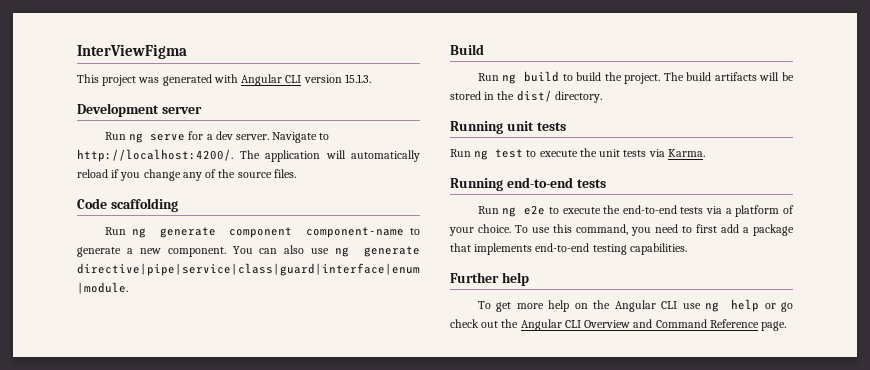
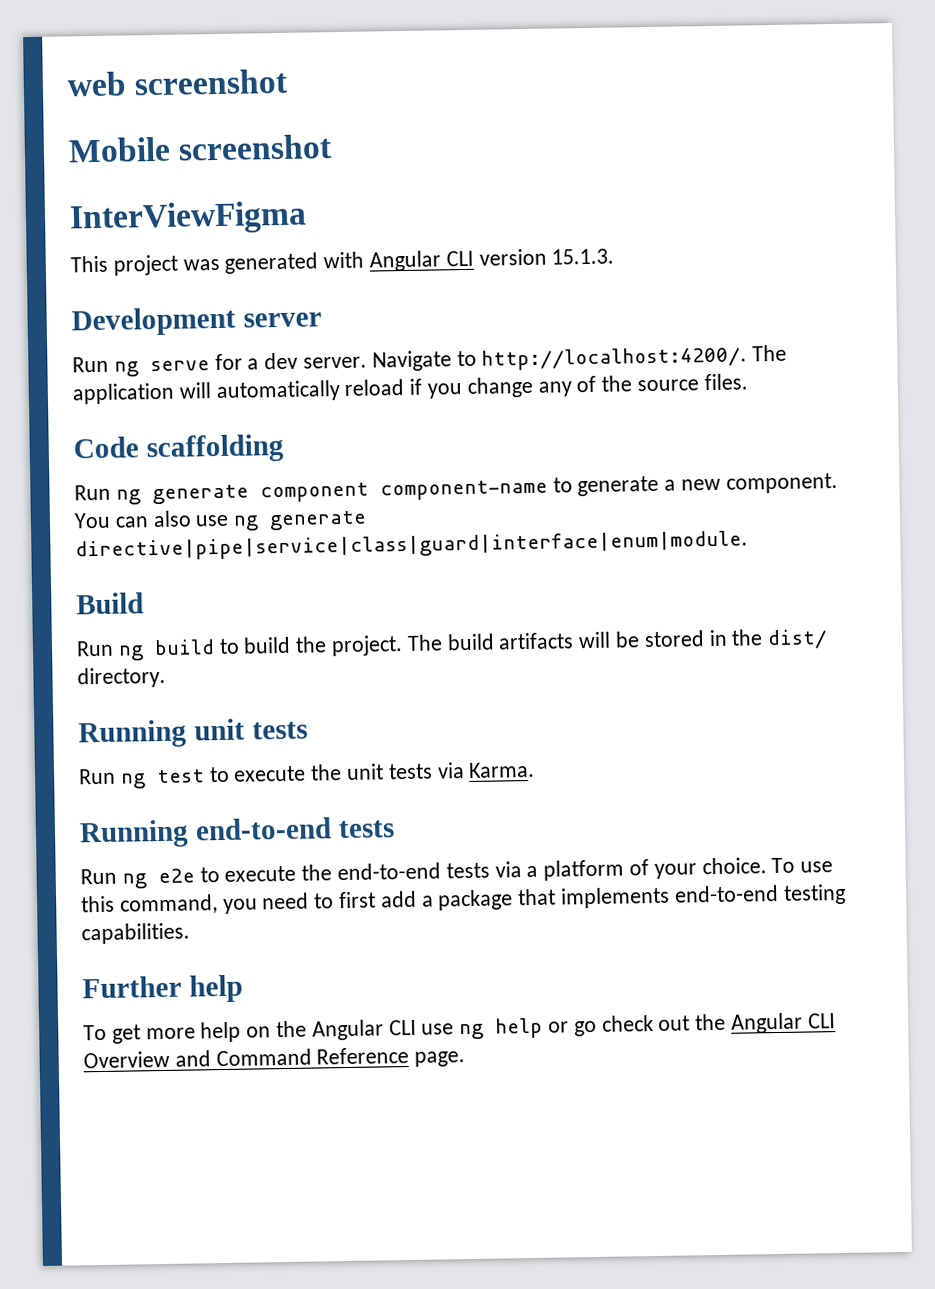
+ web screenshot
+ Mobile screenshot

